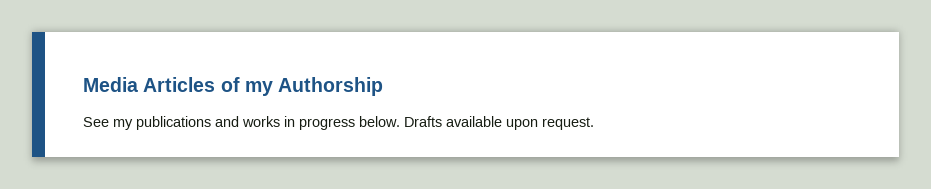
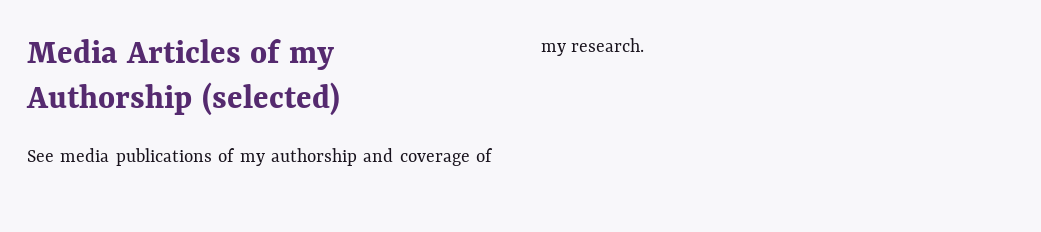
- Media Articles of my Authorship
+ Media Articles of my Authorship (selected)
- See my publications and works in progress below. Drafts available upon request.
+ See media publications of my authorship and coverage of my research.

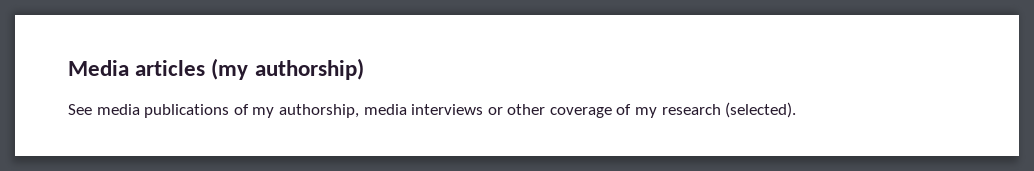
- Media Articles of my Authorship (selected)
+ Media articles (my authorship)
- See media publications of my authorship and coverage of my research.
+ See media publications of my authorship, media interviews or other coverage of my research (selected).

